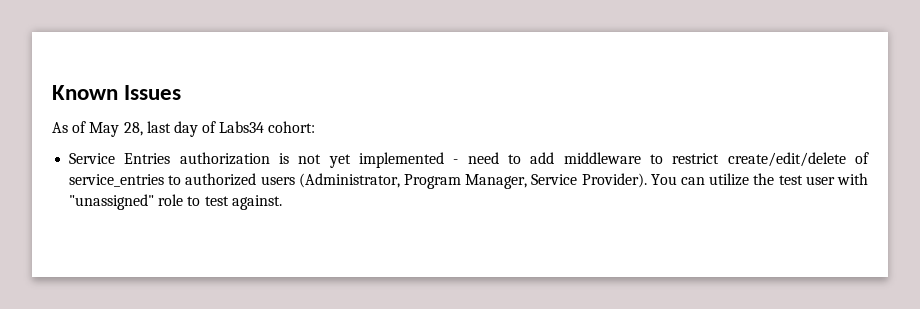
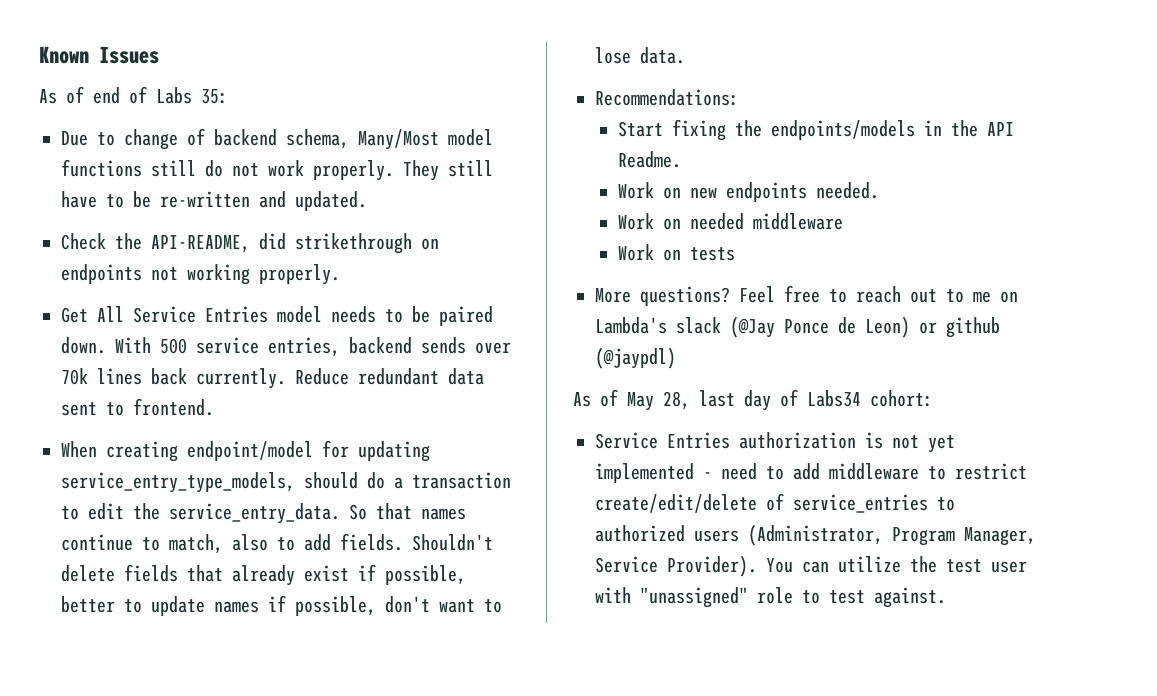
+ As of end of Labs 35:
+ Due to change of backend schema, Many/Most model functions still do not work properly. They still have to be re-written and updated.
+ Check the API-README, did strikethrough on endpoints not working properly.
+ Get All Service Entries model needs to be paired down. With 500 service entries, backend sends over 70k lines back currently. Reduce redundant data sent to frontend.
+ When creating endpoint/model for updating service_entry_type_models, should do a transaction to edit the service_entry_data. So that names continue to match, also to add fields. Shouldn't delete fields that already exist if possible, better to update names if possible, don't want to lose data.
+ Recommendations:
+ Start fixing the endpoints/models in the API Readme.
+ Work on new endpoints needed.
+ Work on needed middleware
+ Work on tests
+ More questions? Feel free to reach out to me on Lambda's slack (@Jay Ponce de Leon) or github (@jaypdl)

